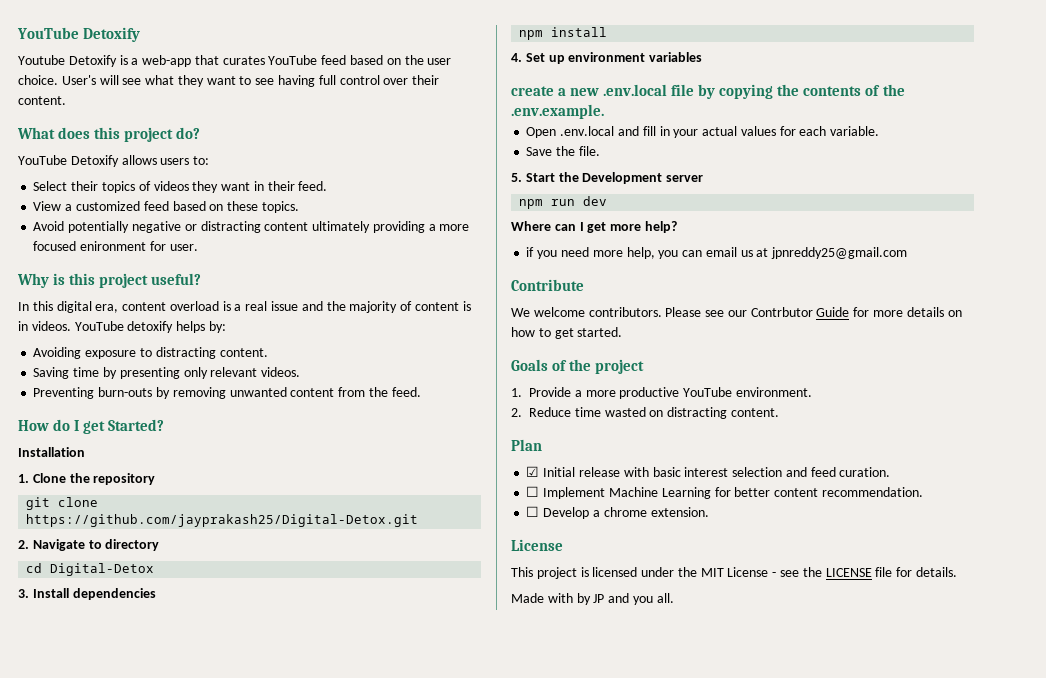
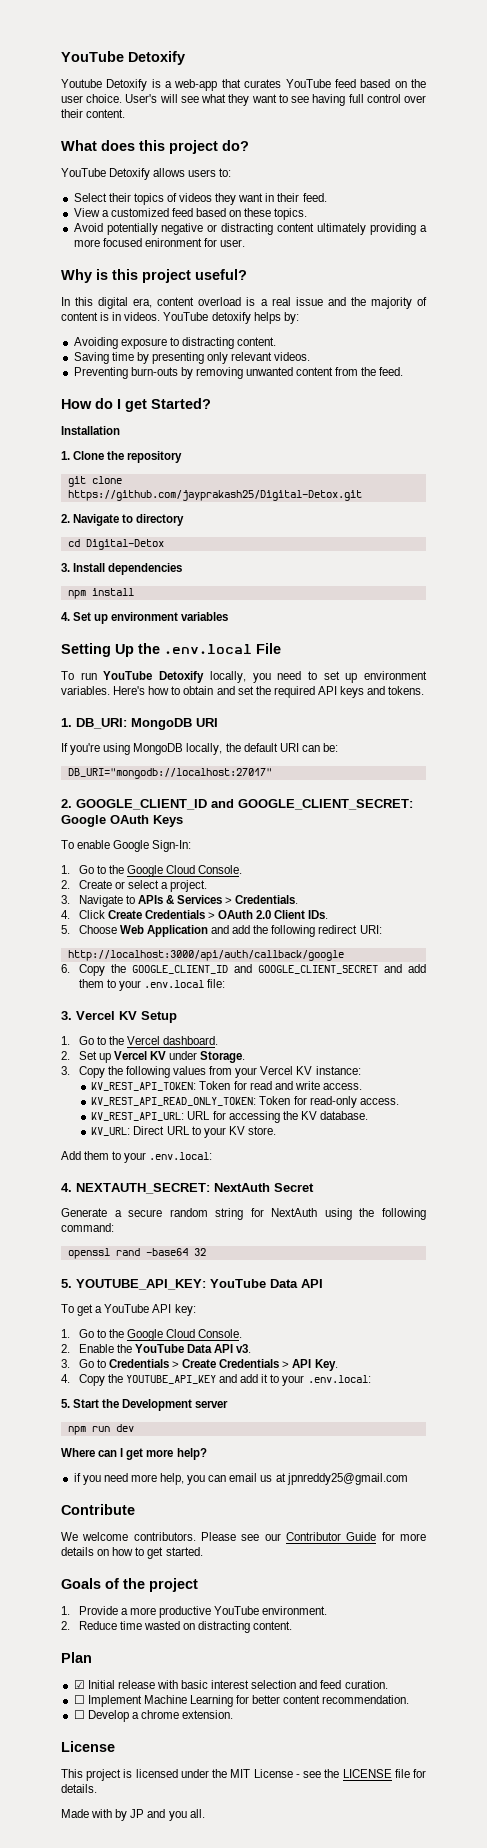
- create a new .env.local file by copying the contents of the .env.example.
- Open .env.local and fill in your actual values for each variable.
- Save the file.
+ Setting Up the .env.local File
+ To run YouTube Detoxify locally, you need to set up environment variables. Here's how to obtain and set the required API keys and tokens.
+ 1. DB_URI: MongoDB URI
+ If you're using MongoDB locally, the default URI can be:
+ DB_URI="mongodb://localhost:27017"
+ 2. GOOGLE_CLIENT_ID and GOOGLE_CLIENT_SECRET: Google OAuth Keys
+ To enable Google Sign-In:
+ 1. Go to the Google Cloud Console.
+ 2. Create or select a project.
+ 3. Navigate to APIs & Services > Credentials.
+ 4. Click Create Credentials > OAuth 2.0 Client IDs.
+ 5. Choose Web Application and add the following redirect URI:
+ http://localhost:3000/api/auth/callback/google
+ 6. Copy the GOOGLE_CLIENT_ID and GOOGLE_CLIENT_SECRET and add them to your .env.local file:
+ 3. Vercel KV Setup
+ 1. Go to the Vercel dashboard.
+ 2. Set up Vercel KV under Storage.
+ 3. Copy the following values from your Vercel KV instance:
+ KV_REST_API_TOKEN: Token for read and write access.
+ KV_REST_API_READ_ONLY_TOKEN: Token for read-only access.
+ KV_REST_API_URL: URL for accessing the KV database.
+ KV_URL: Direct URL to your KV store.
+ Add them to your .env.local:
+ 4. NEXTAUTH_SECRET: NextAuth Secret
+ Generate a secure random string for NextAuth using the following command:
+ openssl rand -base64 32
+ 5. YOUTUBE_API_KEY: YouTube Data API
+ To get a YouTube API key:
+ 1. Go to the Google Cloud Console.
+ 2. Enable the YouTube Data API v3.
+ 3. Go to Credentials > Create Credentials > API Key.
+ 4. Copy the YOUTUBE_API_KEY and add it to your .env.local:
- Please see our Contrbutor Guide for more details on how to get started.
+ Please see our Contributor Guide for more details on how to get started.

